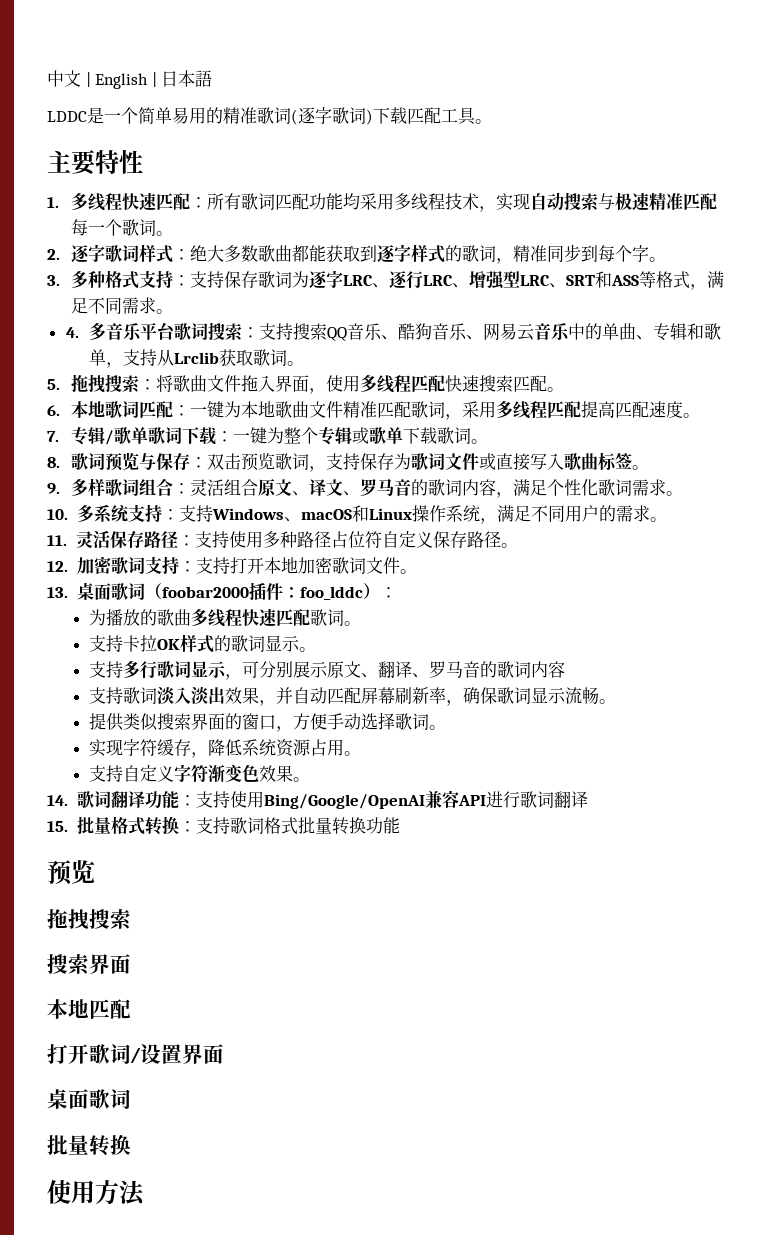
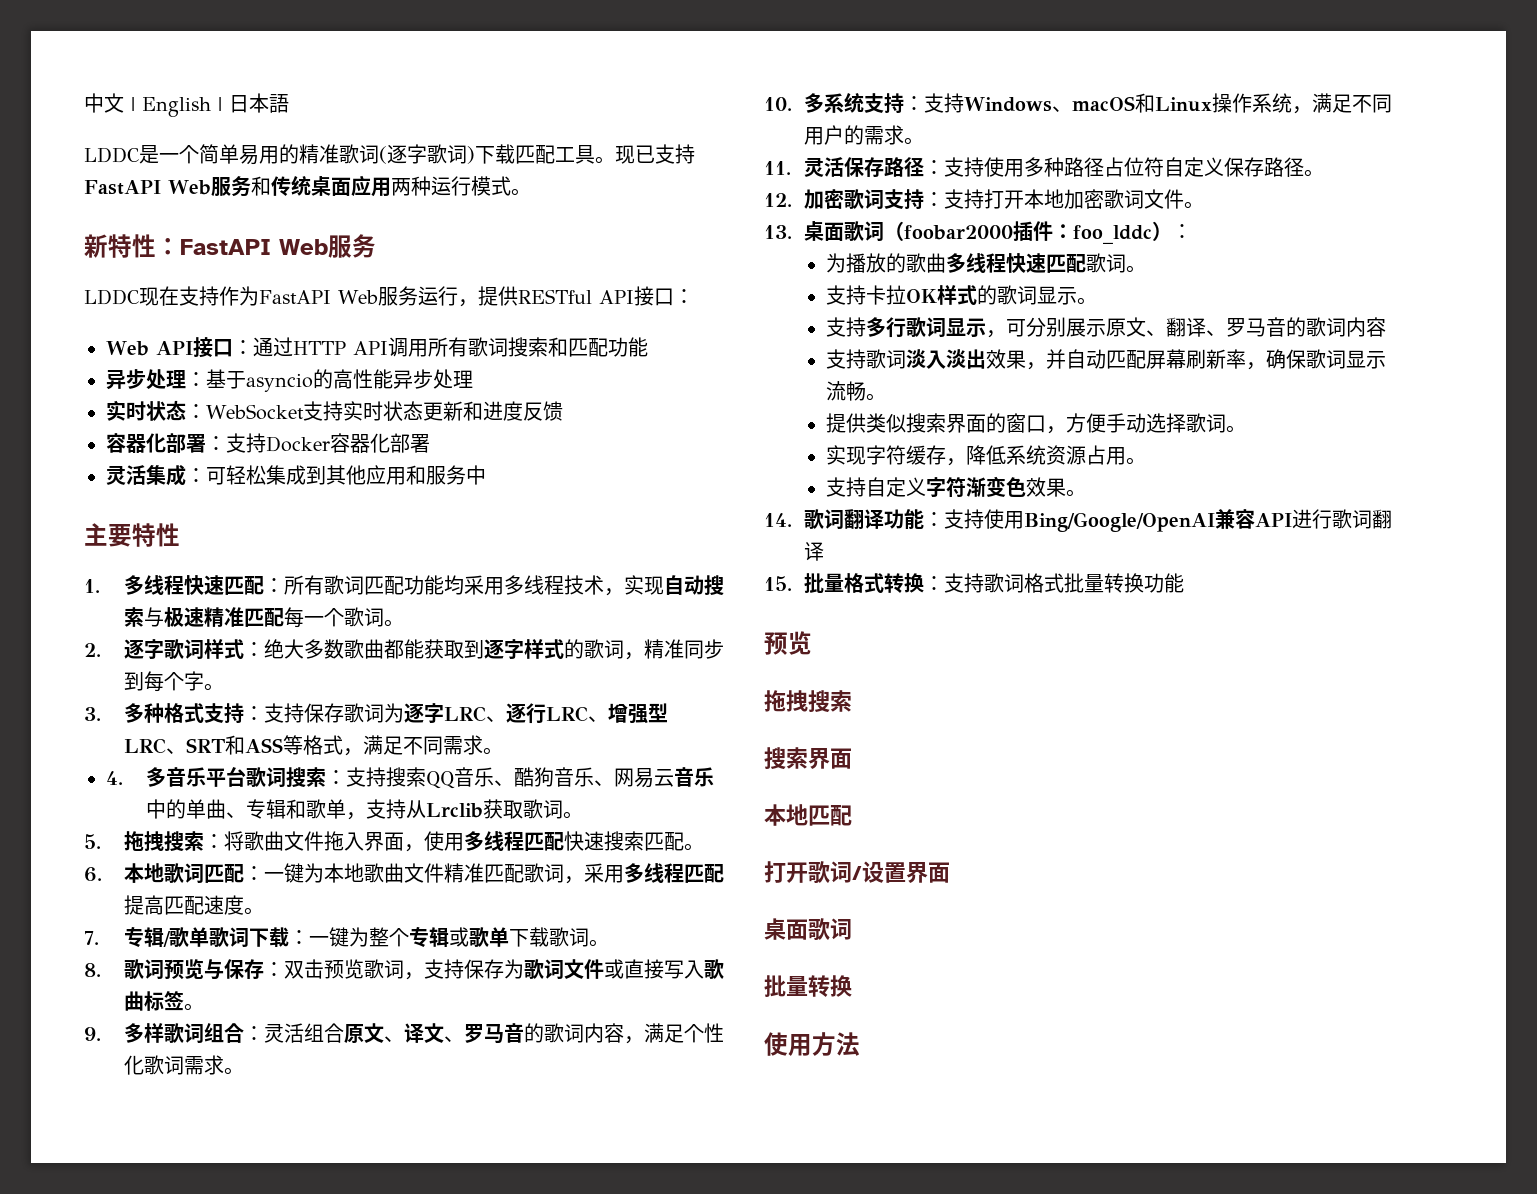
+ 现已支持FastAPI Web服务和传统桌面应用两种运行模式。
+ 新特性：FastAPI Web服务
+ LDDC现在支持作为FastAPI Web服务运行，提供RESTful API接口：
+ Web API接口：通过HTTP API调用所有歌词搜索和匹配功能
+ 异步处理：基于asyncio的高性能异步处理
+ 实时状态：WebSocket支持实时状态更新和进度反馈
+ 容器化部署：支持Docker容器化部署
+ 灵活集成：可轻松集成到其他应用和服务中

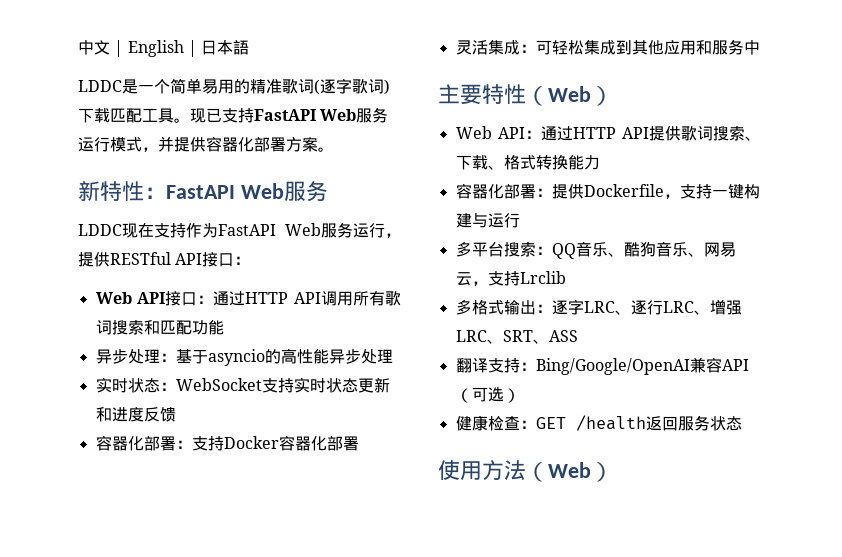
- 现已支持FastAPI Web服务和传统桌面应用两种运行模式。
+ 现已支持FastAPI Web服务运行模式，并提供容器化部署方案。
- 主要特性
- 1.多线程快速匹配：所有歌词匹配功能均采用多线程技术，实现自动搜索与极速精准匹配每一个歌词。
- 2.逐字歌词样式：绝大多数歌曲都能获取到逐字样式的歌词，精准同步到每个字。
- 3.多种格式支持：支持保存歌词为逐字LRC、逐行LRC、增强型LRC、SRT和ASS等格式，满足不同需求。
- 4.多音乐平台歌词搜索：支持搜索QQ音乐、酷狗音乐、网易云音乐中的单曲、专辑和歌单，支持从Lrclib获取歌词。
- 5.拖拽搜索：将歌曲文件拖入界面，使用多线程匹配快速搜索匹配。
- 6.本地歌词匹配：一键为本地歌曲文件精准匹配歌词，采用多线程匹配提高匹配速度。
- 7.专辑/歌单歌词下载：一键为整个专辑或歌单下载歌词。
- 8.歌词预览与保存：双击预览歌词，支持保存为歌词文件或直接写入歌曲标签。
- 9.多样歌词组合：灵活组合原文、译文、罗马音的歌词内容，满足个性化歌词需求。
- 10.多系统支持：支持Windows、macOS和Linux操作系统，满足不同用户的需求。
- 11.灵活保存路径：支持使用多种路径占位符自定义保存路径。
- 12.加密歌词支持：支持打开本地加密歌词文件。
- 13.桌面歌词（foobar2000插件：foo_lddc）：
- 为播放的歌曲多线程快速匹配歌词。
- 支持卡拉OK样式的歌词显示。
- 支持多行歌词显示，可分别展示原文、翻译、罗马音的歌词内容
- 支持歌词淡入淡出效果，并自动匹配屏幕刷新率，确保歌词显示流畅。
- 提供类似搜索界面的窗口，方便手动选择歌词。
- 实现字符缓存，降低系统资源占用。
- 支持自定义字符渐变色效果。
- 14.歌词翻译功能：支持使用Bing/Google/OpenAI兼容API进行歌词翻译
- 15.批量格式转换：支持歌词格式批量转换功能
- 预览
- 拖拽搜索
- 搜索界面
- 本地匹配
- 打开歌词/设置界面
- 桌面歌词
- 批量转换
+ 主要特性（Web）
+ Web API：通过HTTP API提供歌词搜索、下载、格式转换能力
+ 容器化部署：提供Dockerfile，支持一键构建与运行
+ 多平台搜索：QQ音乐、酷狗音乐、网易云，支持Lrclib
+ 多格式输出：逐字LRC、逐行LRC、增强LRC、SRT、ASS
+ 翻译支持：Bing/Google/OpenAI兼容API（可选）
+ 健康检查：GET /health返回服务状态
- 使用方法
+ 使用方法（Web）

